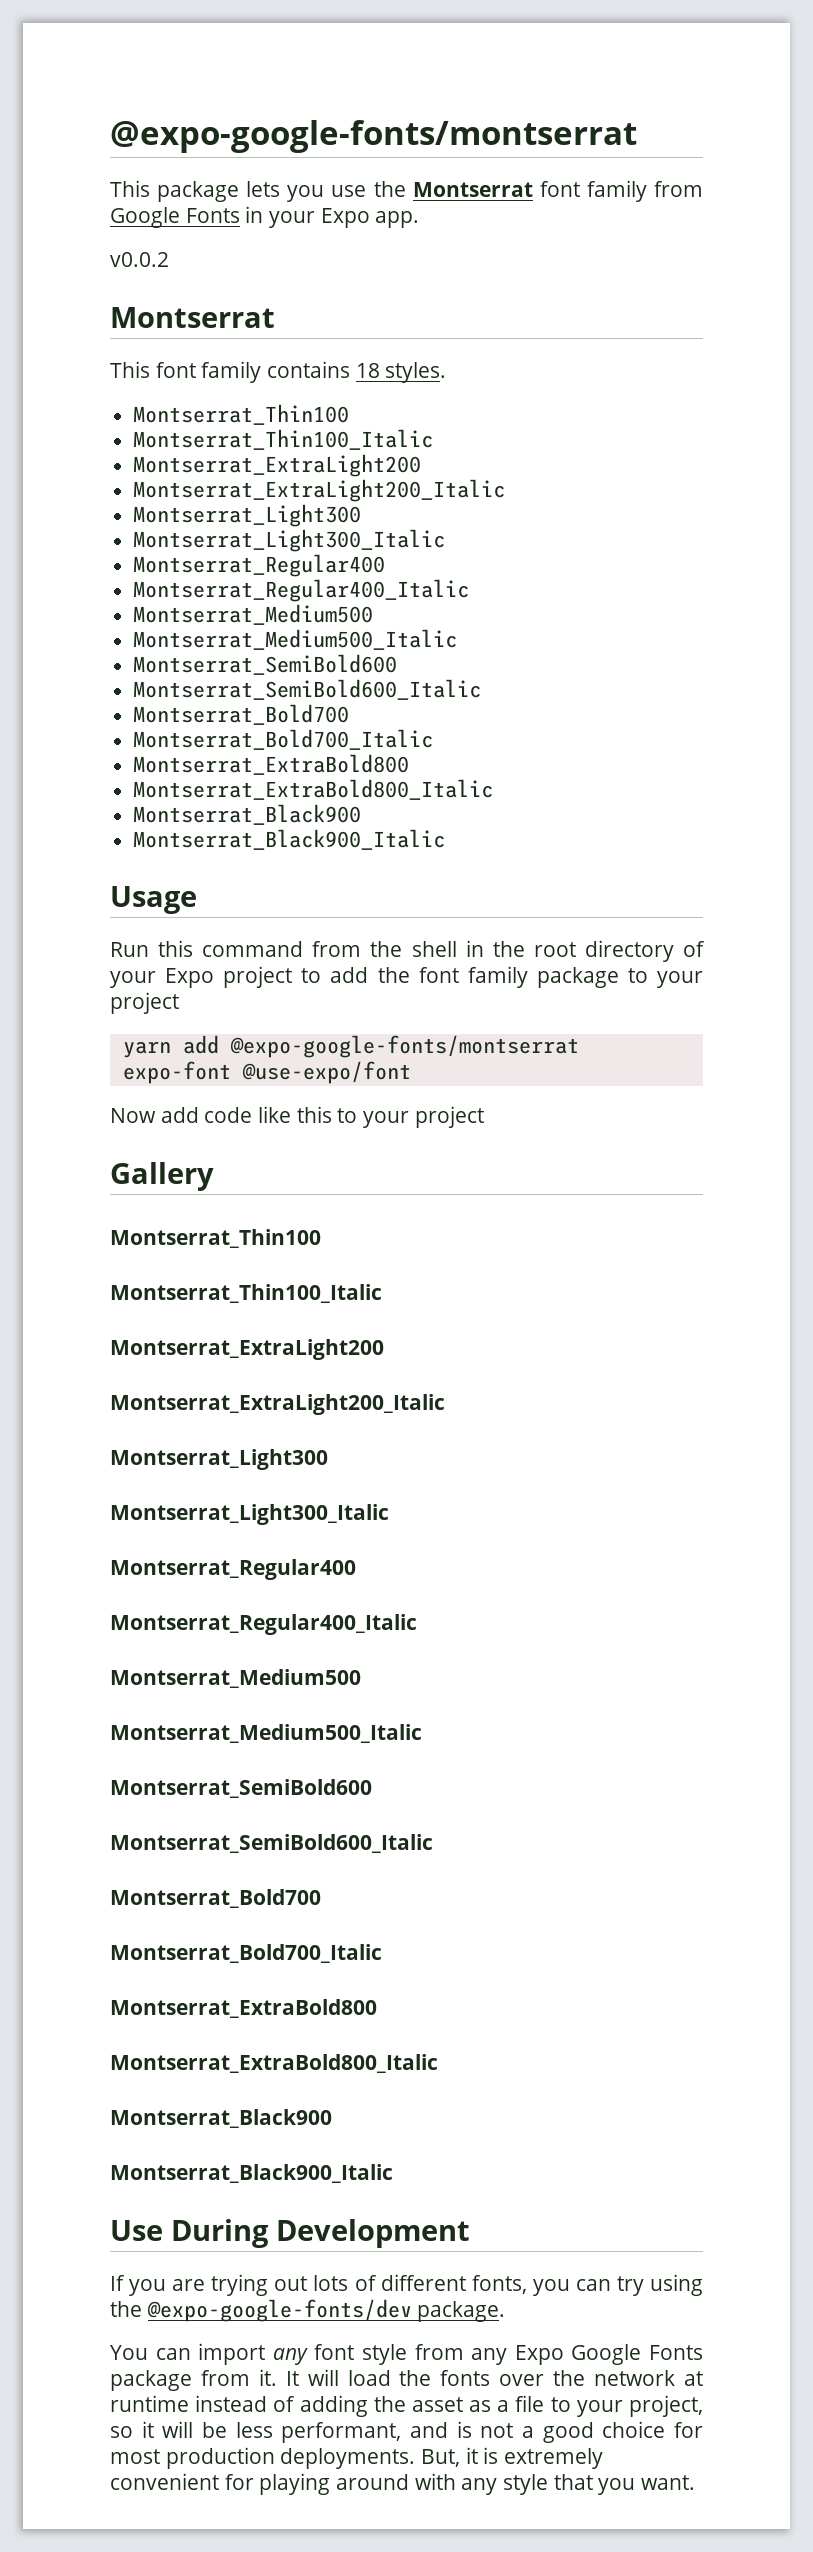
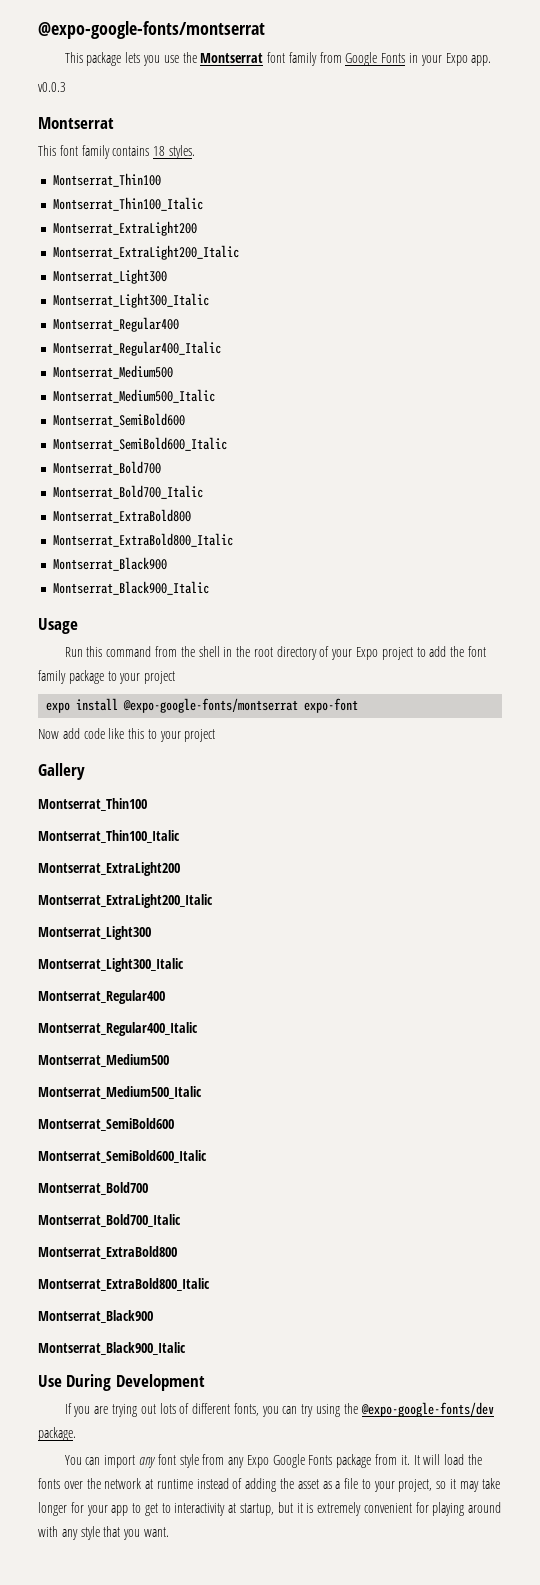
- v0.0.2
+ v0.0.3
- yarn add @expo-google-fonts/montserrat expo-font @use-expo/font
+ expo install @expo-google-fonts/montserrat expo-font
- It will load the fonts over the network at runtime instead of adding the asset as a file to your project, so it will be less performant, and is not a good choice for most production deployments. But, it is extremely convenient for playing around with any style that you want.
+ It will load the fonts over the network at runtime instead of adding the asset as a file to your project, so it may take longer for your app to get to interactivity at startup, but it is extremely convenient for playing around with any style that you want.

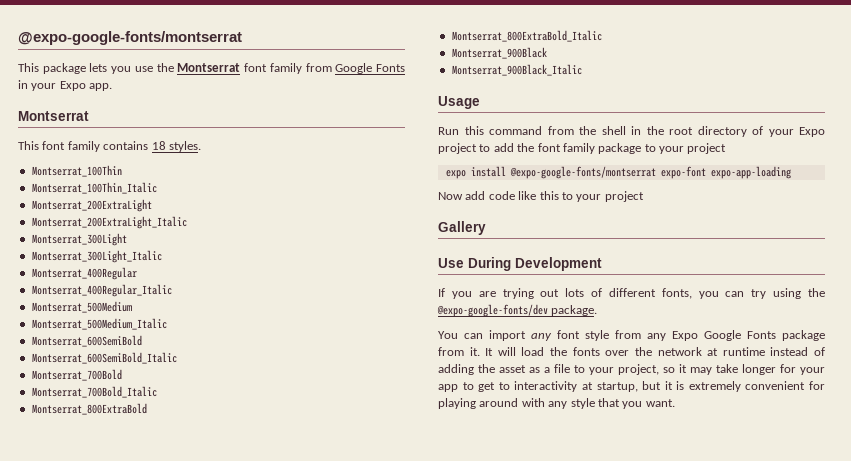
- v0.0.3
  This font family contains 18 styles.
- Montserrat_Thin100
- Montserrat_Thin100_Italic
- Montserrat_ExtraLight200
- Montserrat_ExtraLight200_Italic
- Montserrat_Light300
- Montserrat_Light300_Italic
- Montserrat_Regular400
- Montserrat_Regular400_Italic
- Montserrat_Medium500
- Montserrat_Medium500_Italic
- Montserrat_SemiBold600
- Montserrat_SemiBold600_Italic
- Montserrat_Bold700
- Montserrat_Bold700_Italic
- Montserrat_ExtraBold800
- Montserrat_ExtraBold800_Italic
- Montserrat_Black900
- Montserrat_Black900_Italic
+ Montserrat_100Thin
+ Montserrat_100Thin_Italic
+ Montserrat_200ExtraLight
+ Montserrat_200ExtraLight_Italic
+ Montserrat_300Light
+ Montserrat_300Light_Italic
+ Montserrat_400Regular
+ Montserrat_400Regular_Italic
+ Montserrat_500Medium
+ Montserrat_500Medium_Italic
+ Montserrat_600SemiBold
+ Montserrat_600SemiBold_Italic
+ Montserrat_700Bold
+ Montserrat_700Bold_Italic
+ Montserrat_800ExtraBold
+ Montserrat_800ExtraBold_Italic
+ Montserrat_900Black
+ Montserrat_900Black_Italic
- expo install @expo-google-fonts/montserrat expo-font
+ expo install @expo-google-fonts/montserrat expo-font expo-app-loading
  Gallery
- Montserrat_Thin100
- Montserrat_Thin100_Italic
- Montserrat_ExtraLight200
- Montserrat_ExtraLight200_Italic
- Montserrat_Light300
- Montserrat_Light300_Italic
- Montserrat_Regular400
- Montserrat_Regular400_Italic
- Montserrat_Medium500
- Montserrat_Medium500_Italic
- Montserrat_SemiBold600
- Montserrat_SemiBold600_Italic
- Montserrat_Bold700
- Montserrat_Bold700_Italic
- Montserrat_ExtraBold800
- Montserrat_ExtraBold800_Italic
- Montserrat_Black900
- Montserrat_Black900_Italic

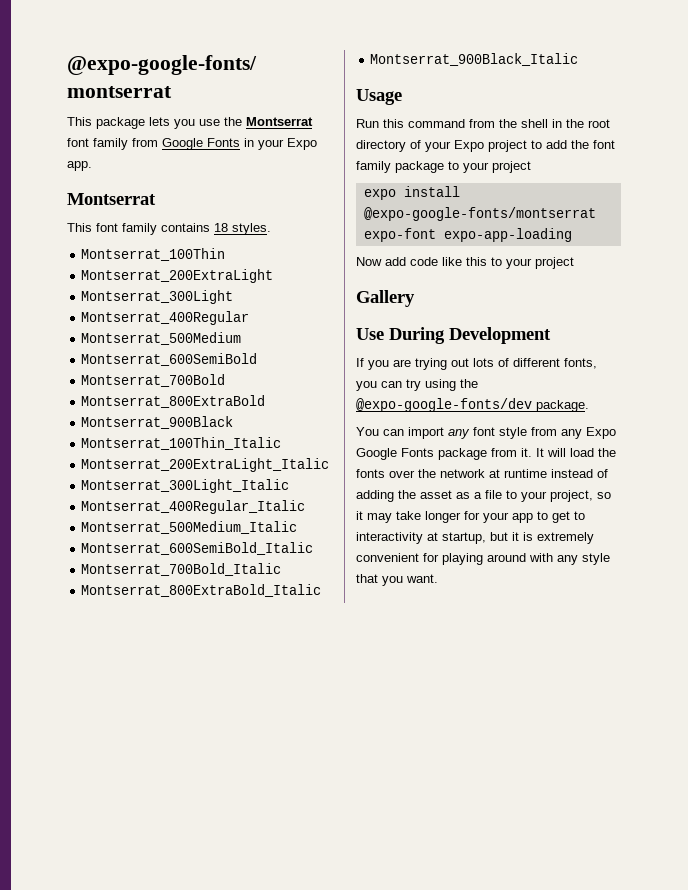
+ Montserrat_200ExtraLight
+ Montserrat_300Light
+ Montserrat_400Regular
+ Montserrat_500Medium
+ Montserrat_600SemiBold
+ Montserrat_700Bold
+ Montserrat_800ExtraBold
+ Montserrat_900Black
- Montserrat_200ExtraLight
- Montserrat_300Light
- Montserrat_400Regular
- Montserrat_500Medium
- Montserrat_600SemiBold
- Montserrat_700Bold
- Montserrat_800ExtraBold
- Montserrat_900Black

